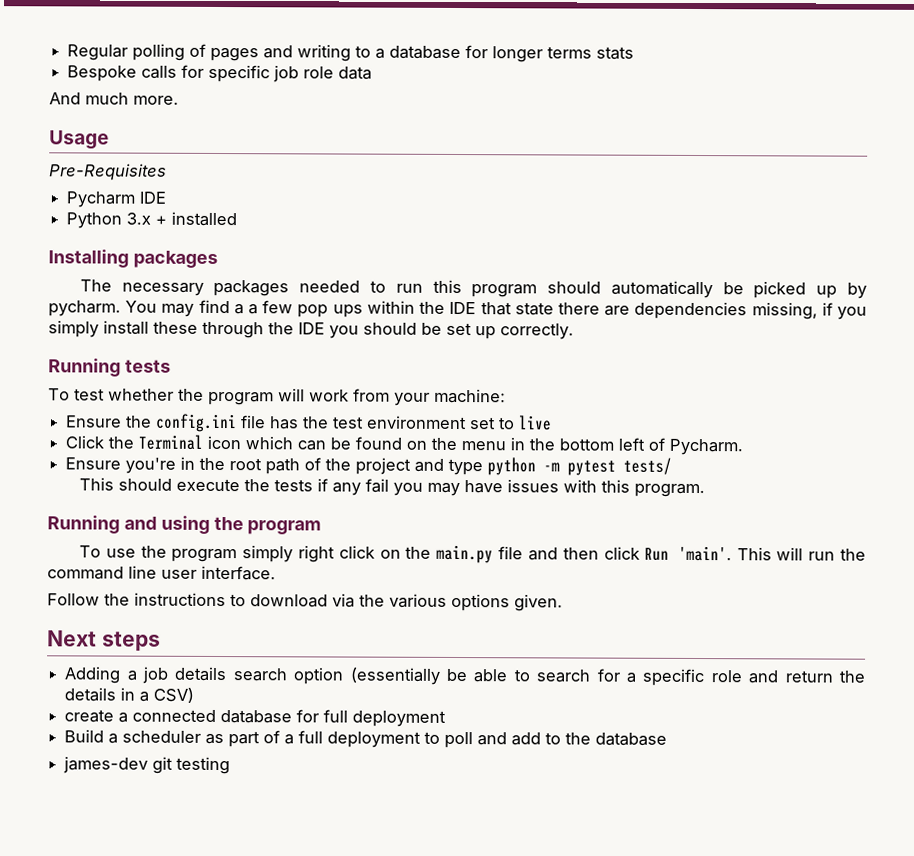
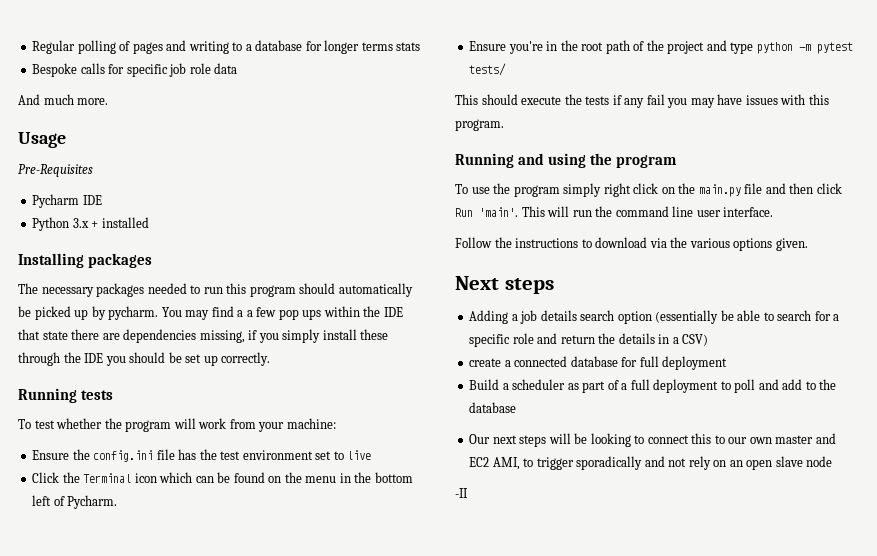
- james-dev git testing
+ Our next steps will be looking to connect this to our own master and EC2 AMI, to trigger sporadically and not rely on an open slave node
+ -II

